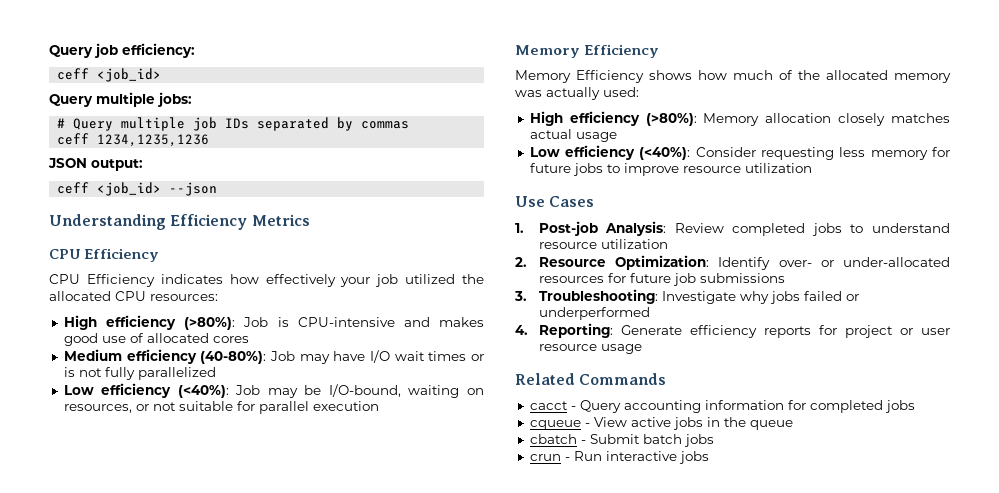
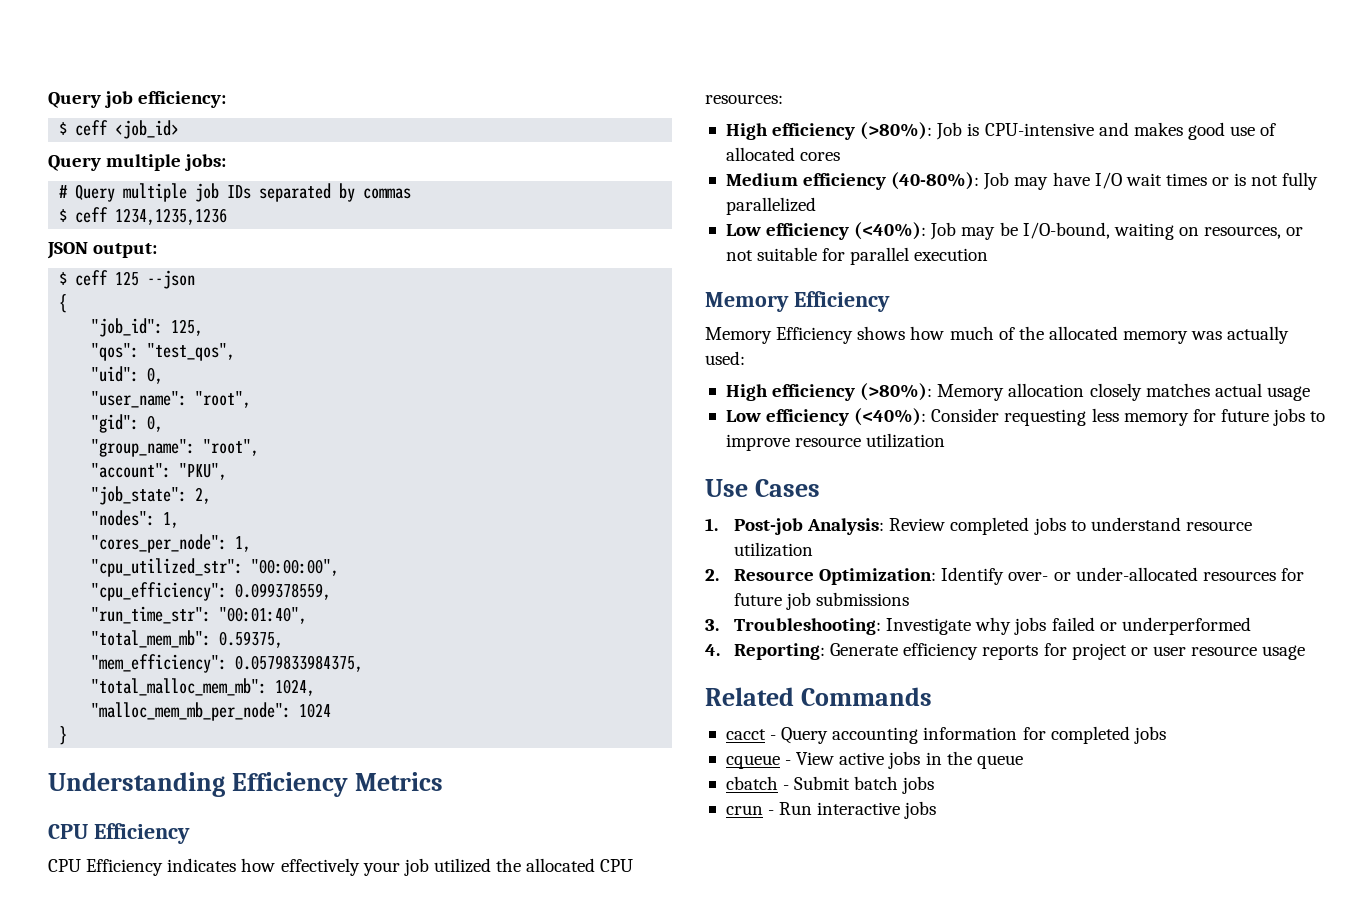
  Query job efficiency:
- ceff <job_id>
+ $ ceff <job_id>
- ceff 1234,1235,1236
+ $ ceff 1234,1235,1236
- ceff <job_id> --json
+ $ ceff 125 --json
+ {
+ "job_id": 125,
+ "qos": "test_qos",
+ "uid": 0,
+ "user_name": "root",
+ "gid": 0,
+ "group_name": "root",
+ "account": "PKU",
+ "job_state": 2,
+ "nodes": 1,
+ "cores_per_node": 1,
+ "cpu_utilized_str": "00:00:00",
+ "cpu_efficiency": 0.099378559,
+ "run_time_str": "00:01:40",
+ "total_mem_mb": 0.59375,
+ "mem_efficiency": 0.0579833984375,
+ "total_malloc_mem_mb": 1024,
+ "malloc_mem_mb_per_node": 1024
+ }

